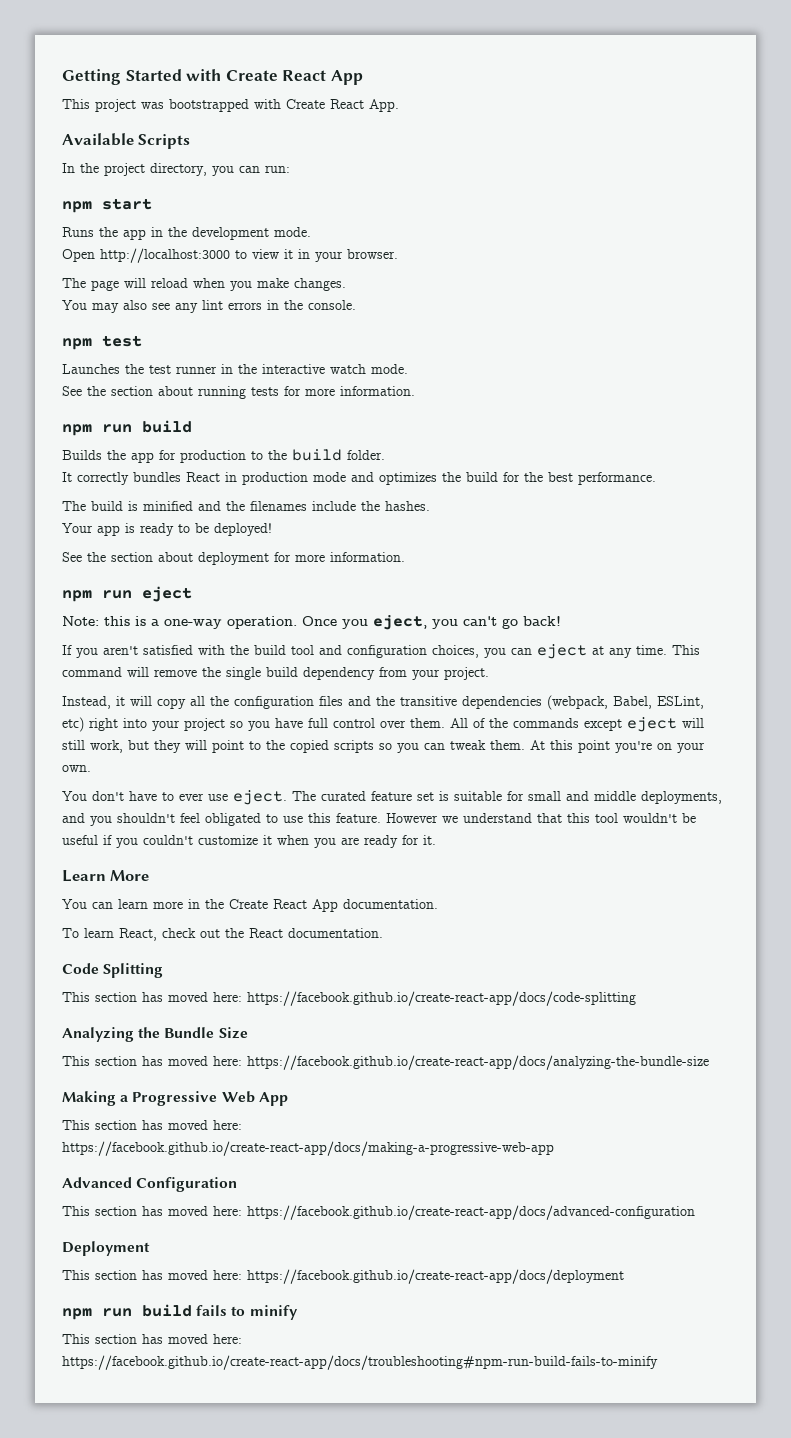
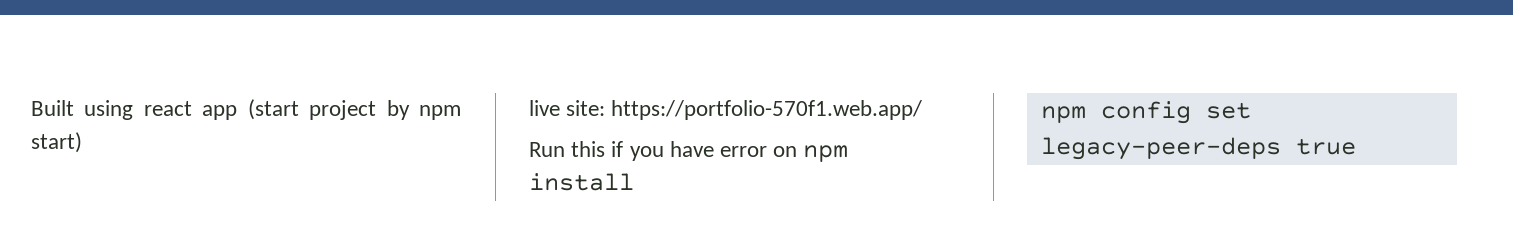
- Getting Started with Create React App
- This project was bootstrapped with Create React App.
- Available Scripts
- In the project directory, you can run:
- npm start
- Runs the app in the development mode.
- Open http://localhost:3000 to view it in your browser.
- The page will reload when you make changes.
- You may also see any lint errors in the console.
- npm test
- Launches the test runner in the interactive watch mode.
- See the section about running tests for more information.
- npm run build
- Builds the app for production to the build folder.
- It correctly bundles React in production mode and optimizes the build for the best performance.
- The build is minified and the filenames include the hashes.
- Your app is ready to be deployed!
- See the section about deployment for more information.
- npm run eject
- Note: this is a one-way operation. Once you eject, you can't go back!
- If you aren't satisfied with the build tool and configuration choices, you can eject at any time. This command will remove the single build dependency from your project.
- Instead, it will copy all the configuration files and the transitive dependencies (webpack, Babel, ESLint, etc) right into your project so you have full control over them. All of the commands except eject will still work, but they will point to the copied scripts so you can tweak them. At this point you're on your own.
- You don't have to ever use eject. The curated feature set is suitable for small and middle deployments, and you shouldn't feel obligated to use this feature. However we understand that this tool wouldn't be useful if you couldn't customize it when you are ready for it.
- Learn More
- You can learn more in the Create React App documentation.
- To learn React, check out the React documentation.
- Code Splitting
- This section has moved here: https://facebook.github.io/create-react-app/docs/code-splitting
- Analyzing the Bundle Size
- This section has moved here: https://facebook.github.io/create-react-app/docs/analyzing-the-bundle-size
- Making a Progressive Web App
- This section has moved here: https://facebook.github.io/create-react-app/docs/making-a-progressive-web-app
- Advanced Configuration
- This section has moved here: https://facebook.github.io/create-react-app/docs/advanced-configuration
- Deployment
- This section has moved here: https://facebook.github.io/create-react-app/docs/deployment
- npm run build fails to minify
- This section has moved here: https://facebook.github.io/create-react-app/docs/troubleshooting#npm-run-build-fails-to-minify
+ Built using react app (start project by npm start)
+ live site: https://portfolio-570f1.web.app/
+ Run this if you have error on npm install
+ npm config set legacy-peer-deps true

